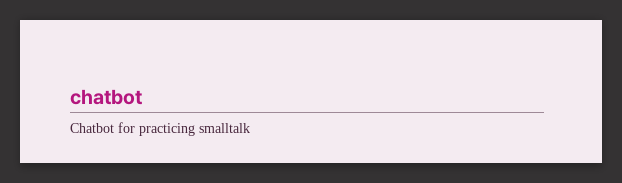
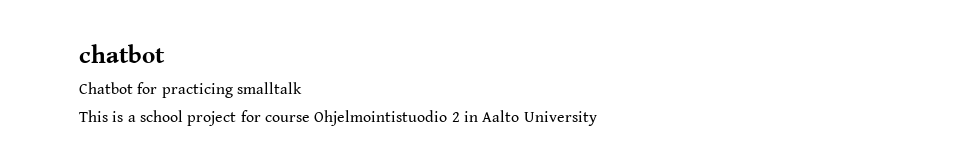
+ This is a school project for course Ohjelmointistuodio 2 in Aalto University

